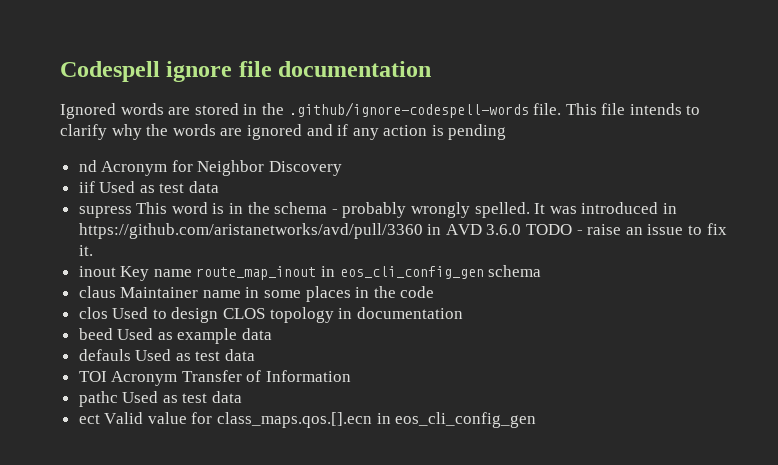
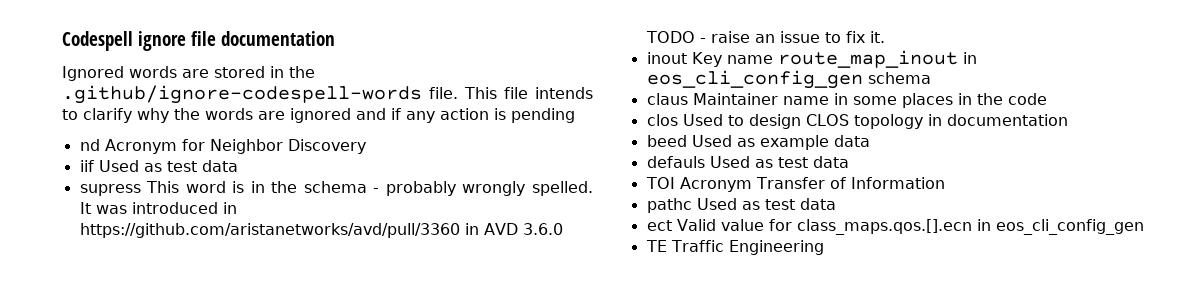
+ TE Traffic Engineering

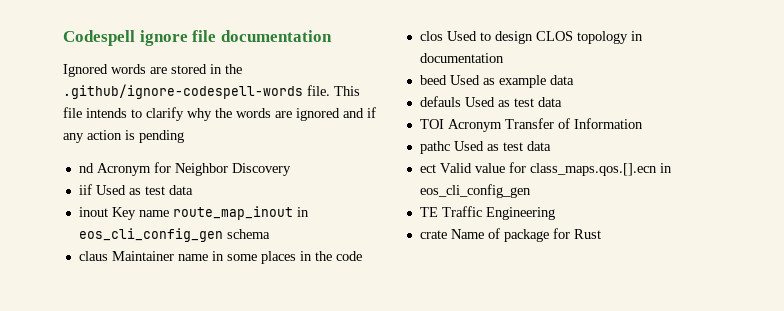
- supress This word is in the schema - probably wrongly spelled. It was introduced in https://github.com/aristanetworks/avd/pull/3360 in AVD 3.6.0 TODO - raise an issue to fix it.
+ crate Name of package for Rust

